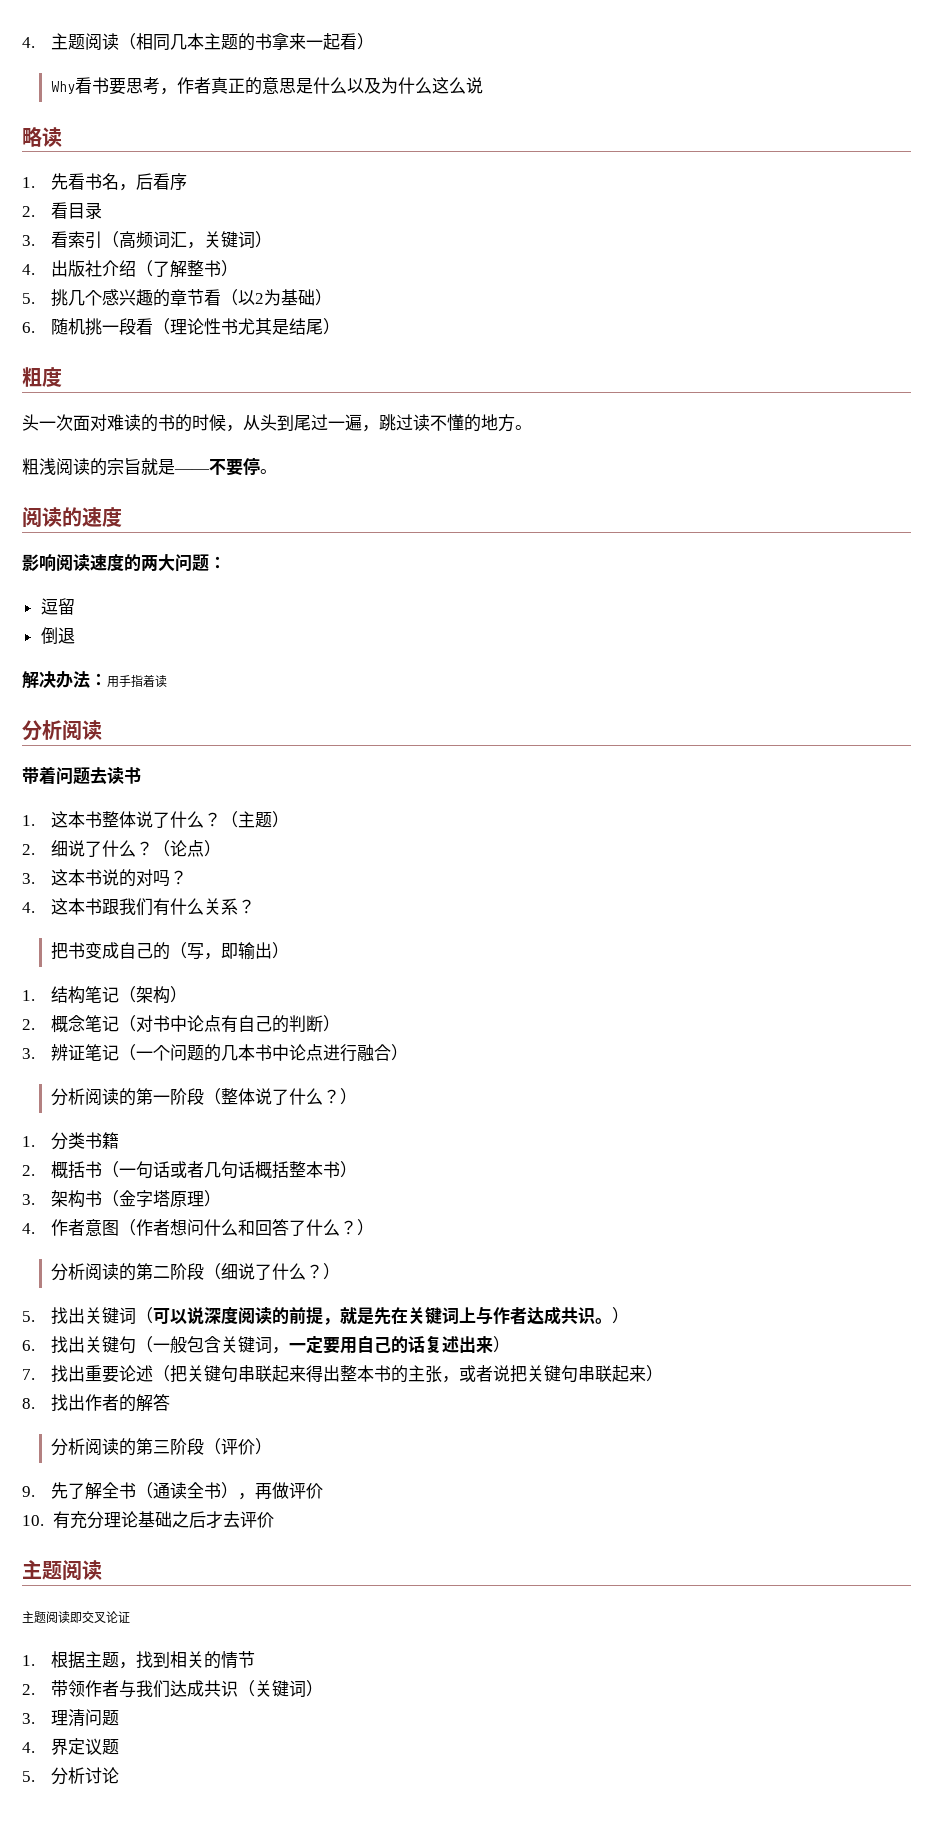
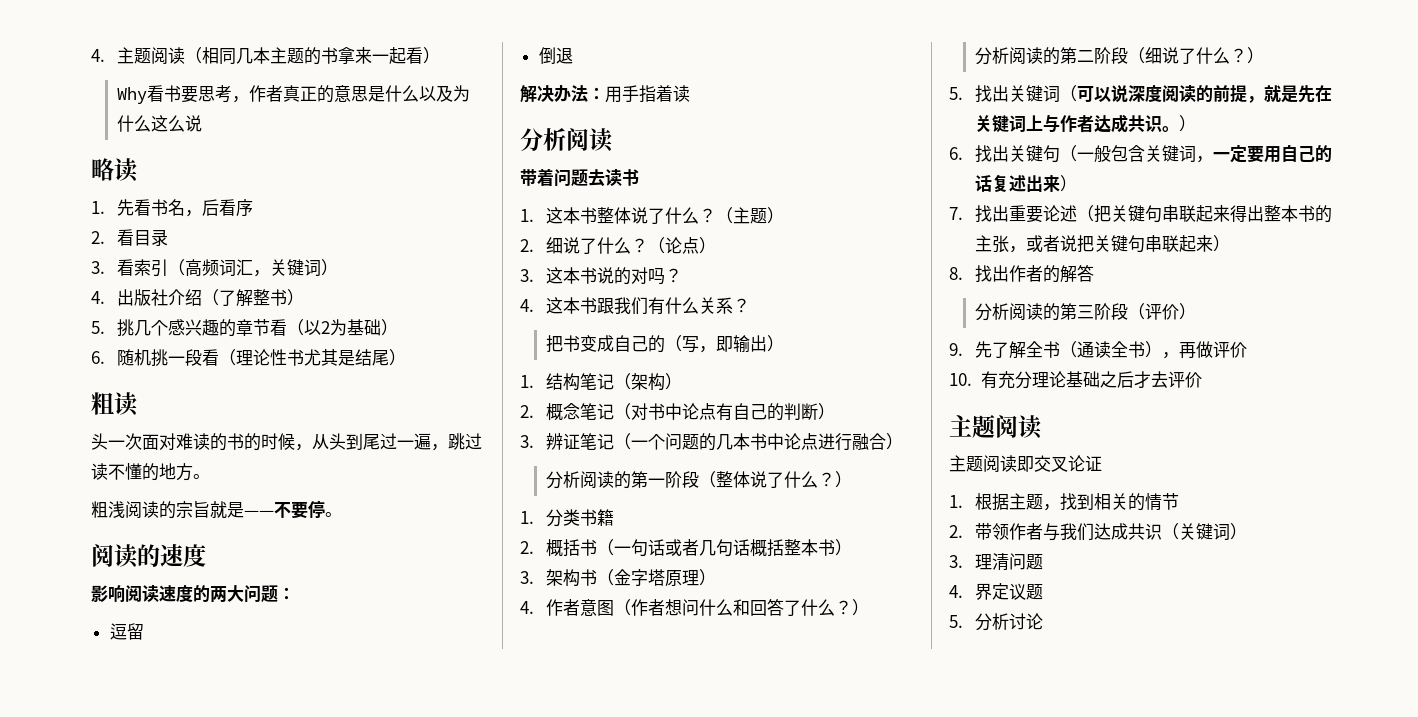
- 粗度
+ 粗读

